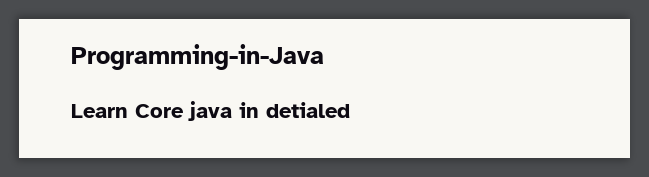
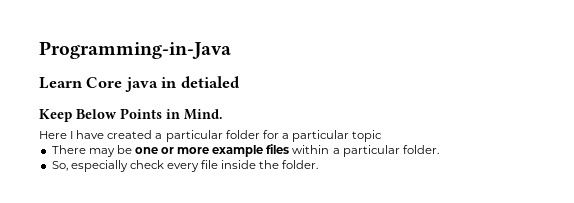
+ Keep Below Points in Mind.
+ Here I have created a particular folder for a particular topic
+ There may be one or more example files within a particular folder.
+ So, especially check every file inside the folder.

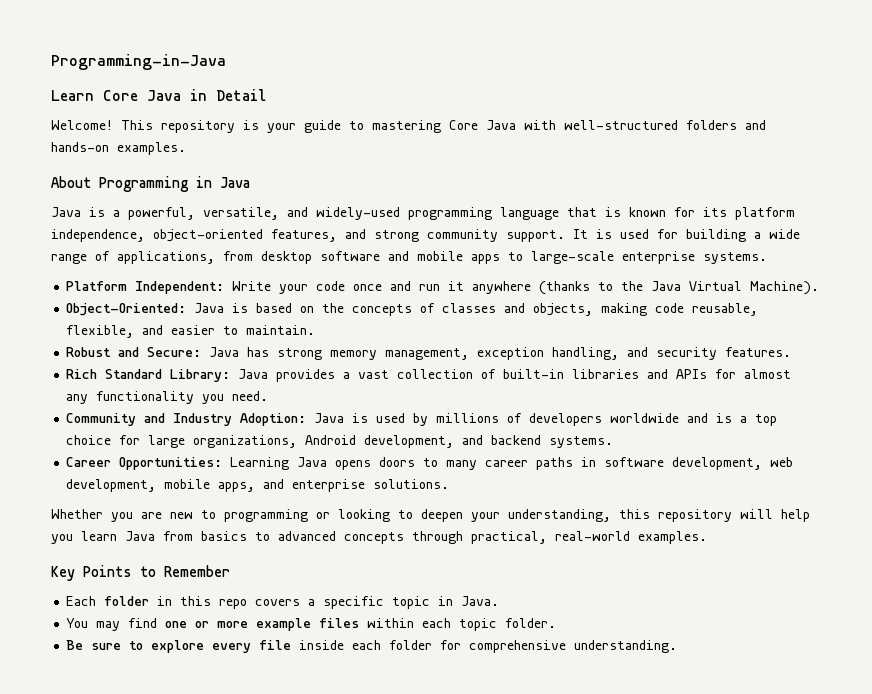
- Learn Core java in detialed
- Keep Below Points in Mind.
- Here I have created a particular folder for a particular topic
- There may be one or more example files within a particular folder.
+ Learn Core Java in Detail
+ Welcome! This repository is your guide to mastering Core Java with well-structured folders and hands-on examples.
+ About Programming in Java
+ Java is a powerful, versatile, and widely-used programming language that is known for its platform independence, object-oriented features, and strong community support. It is used for building a wide range of applications, from desktop software and mobile apps to large-scale enterprise systems.
+ Platform Independent: Write your code once and run it anywhere (thanks to the Java Virtual Machine).
+ Object-Oriented: Java is based on the concepts of classes and objects, making code reusable, flexible, and easier to maintain.
+ Robust and Secure: Java has strong memory management, exception handling, and security features.
+ Rich Standard Library: Java provides a vast collection of built-in libraries and APIs for almost any functionality you need.
+ Community and Industry Adoption: Java is used by millions of developers worldwide and is a top choice for large organizations, Android development, and backend systems.
+ Career Opportunities: Learning Java opens doors to many career paths in software development, web development, mobile apps, and enterprise solutions.
+ Whether you are new to programming or looking to deepen your understanding, this repository will help you learn Java from basics to advanced concepts through practical, real-world examples.
+ Key Points to Remember
+ Each folder in this repo covers a specific topic in Java.
+ You may find one or more example files within each topic folder.
- So, especially check every file inside the folder.
+ Be sure to explore every file inside each folder for comprehensive understanding.

